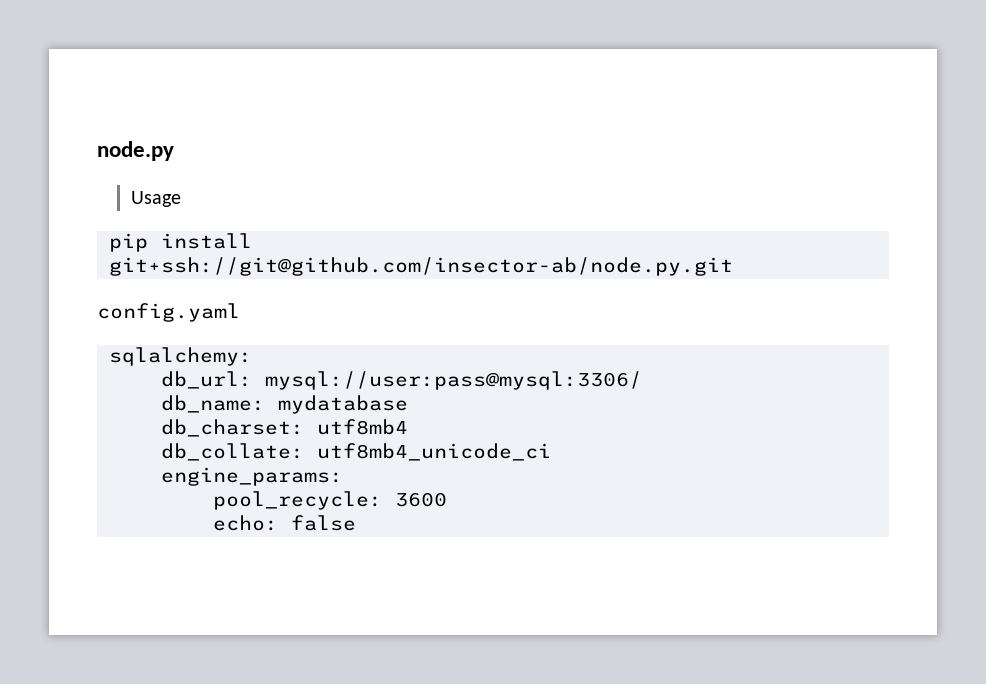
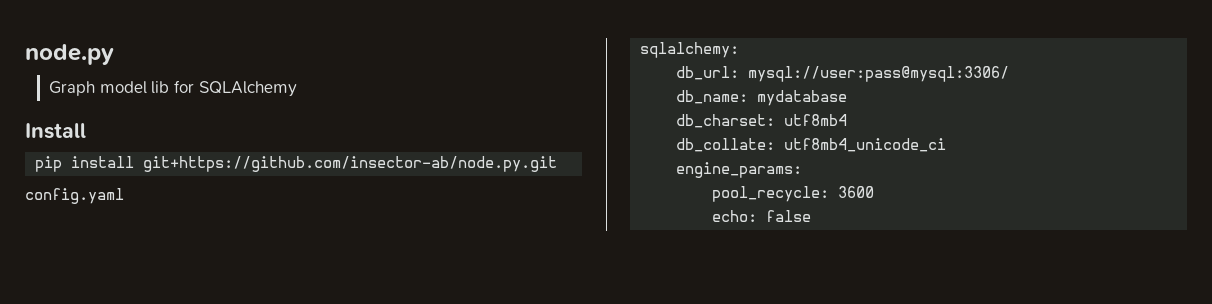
- Usage
+ Graph model lib for SQLAlchemy
+ Install
- pip install git+ssh://git@github.com/insector-ab/node.py.git
+ pip install git+https://github.com/insector-ab/node.py.git

